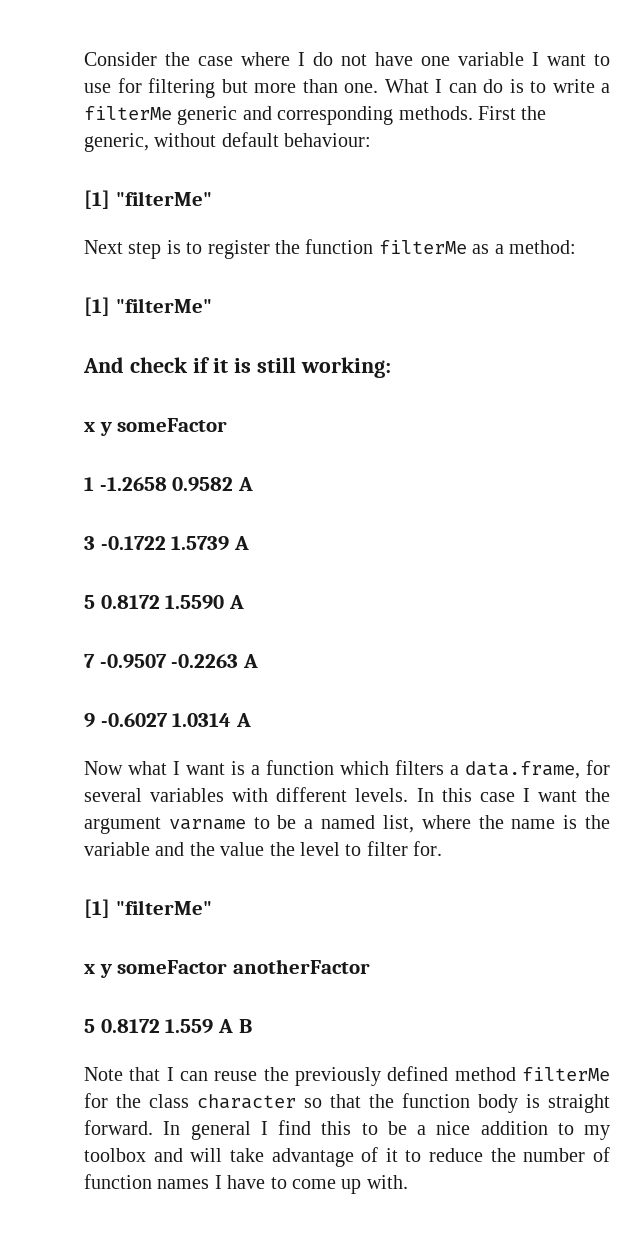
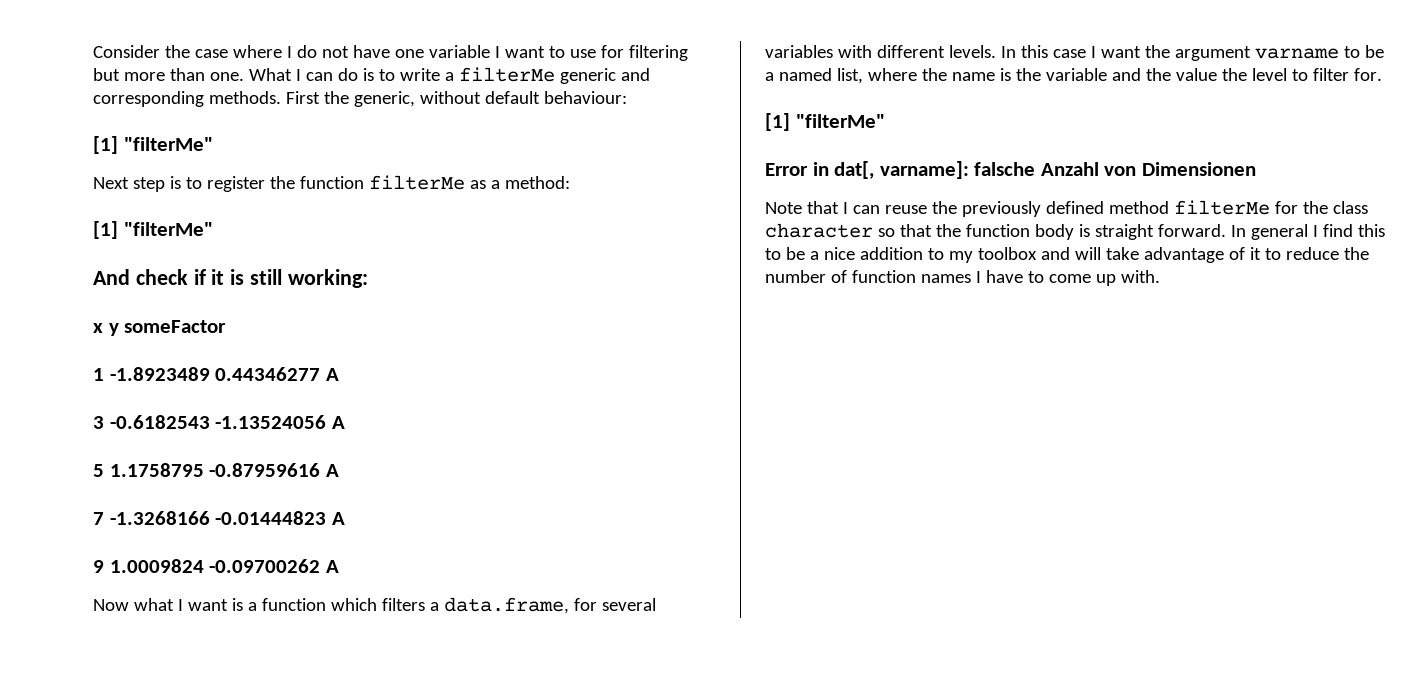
- 1 -1.2658 0.9582 A
+ 1 -1.8923489 0.44346277 A
- 3 -0.1722 1.5739 A
+ 3 -0.6182543 -1.13524056 A
- 5 0.8172 1.5590 A
+ 5 1.1758795 -0.87959616 A
- 7 -0.9507 -0.2263 A
+ 7 -1.3268166 -0.01444823 A
- 9 -0.6027 1.0314 A
+ 9 1.0009824 -0.09700262 A
- x y someFactor anotherFactor
- 5 0.8172 1.559 A B
+ Error in dat[, varname]: falsche Anzahl von Dimensionen

